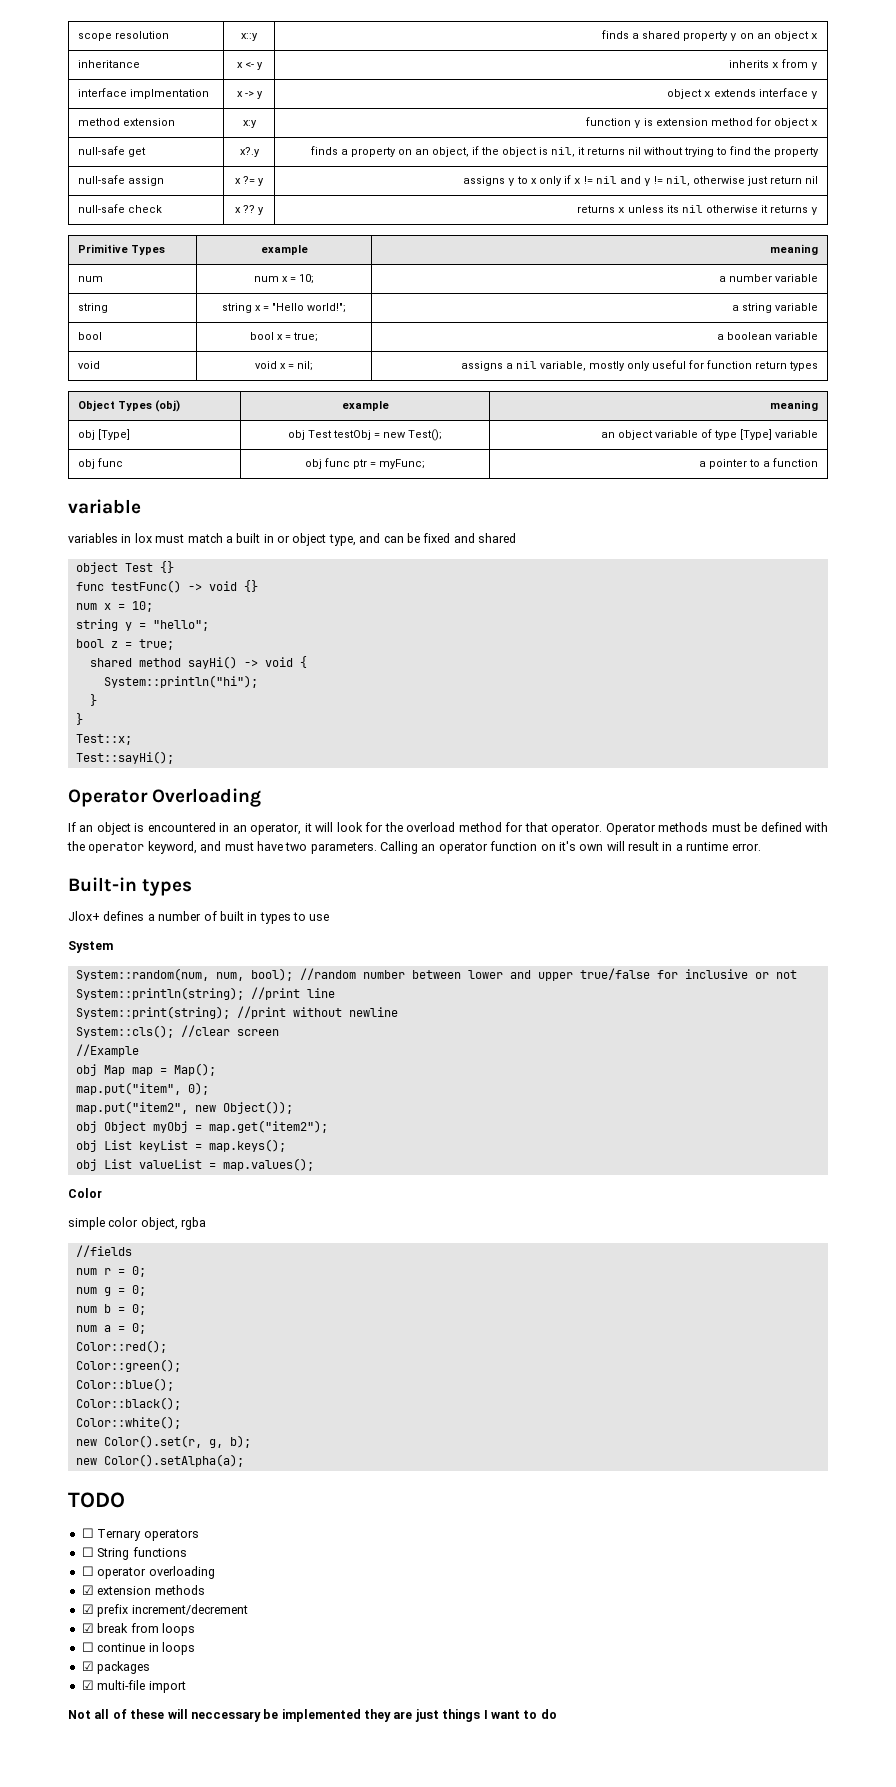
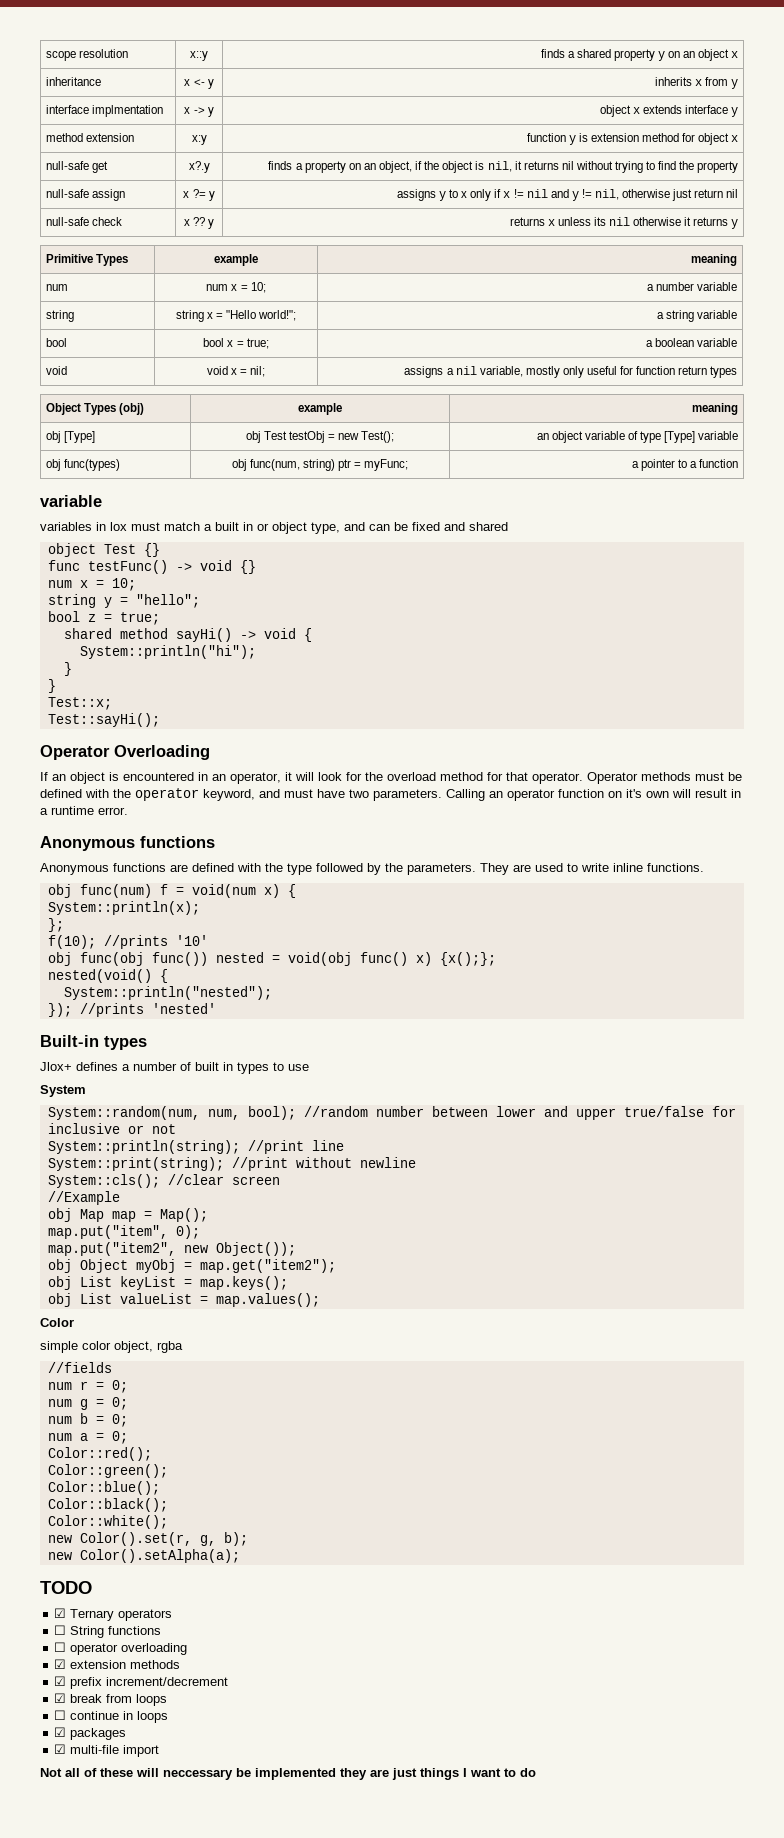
- obj func | obj func ptr = myFunc; | a pointer to a function
+ obj func(types) | obj func(num, string) ptr = myFunc; | a pointer to a function
  Calling an operator function on it's own will result in a runtime error.
+ Anonymous functions
+ Anonymous functions are defined with the type followed by the parameters. They are used to write inline functions.
+ obj func(num) f = void(num x) {
+ System::println(x);
+ };
+ f(10); //prints '10'
+ obj func(obj func()) nested = void(obj func() x) {x();};
+ nested(void() {
+ System::println("nested");
+ }); //prints 'nested'
- ☐ Ternary operators
+ ☑ Ternary operators

